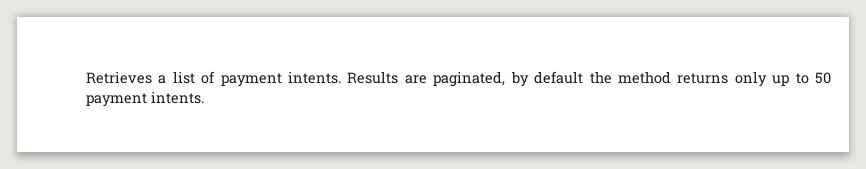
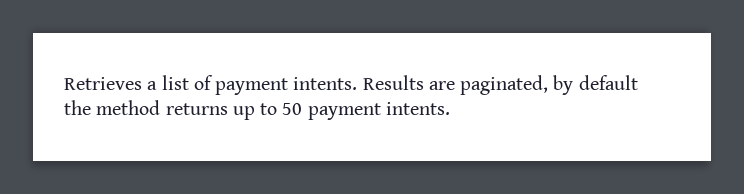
- Results are paginated, by default the method returns only up to 50 payment intents.
+ Results are paginated, by default the method returns up to 50 payment intents.

